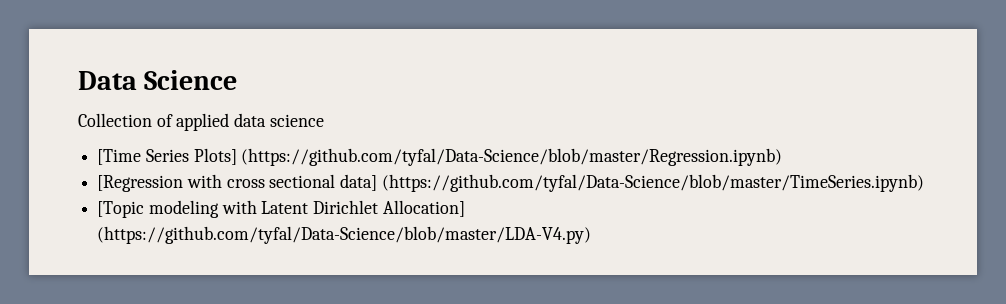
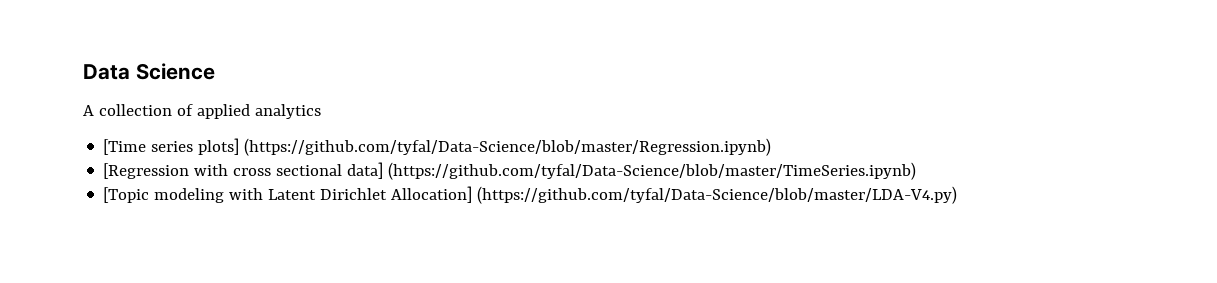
- Collection of applied data science
+ A collection of applied analytics
- [Time Series Plots] (https://github.com/tyfal/Data-Science/blob/master/Regression.ipynb)
+ [Time series plots] (https://github.com/tyfal/Data-Science/blob/master/Regression.ipynb)

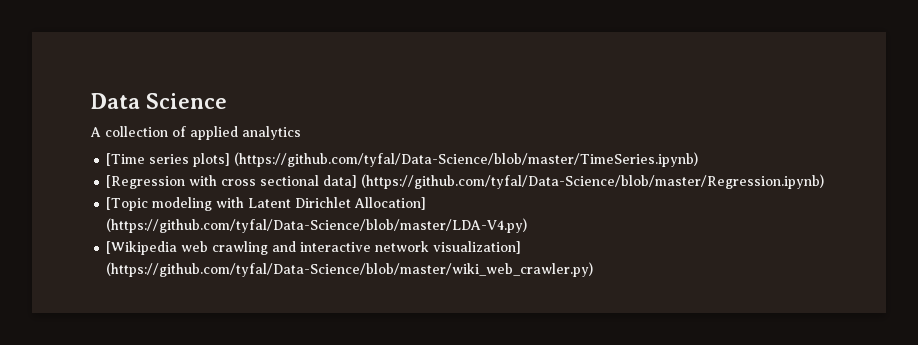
- [Time series plots] (https://github.com/tyfal/Data-Science/blob/master/Regression.ipynb)
+ [Time series plots] (https://github.com/tyfal/Data-Science/blob/master/TimeSeries.ipynb)
- [Regression with cross sectional data] (https://github.com/tyfal/Data-Science/blob/master/TimeSeries.ipynb)
+ [Regression with cross sectional data] (https://github.com/tyfal/Data-Science/blob/master/Regression.ipynb)
+ [Wikipedia web crawling and interactive network visualization] (https://github.com/tyfal/Data-Science/blob/master/wiki_web_crawler.py)

